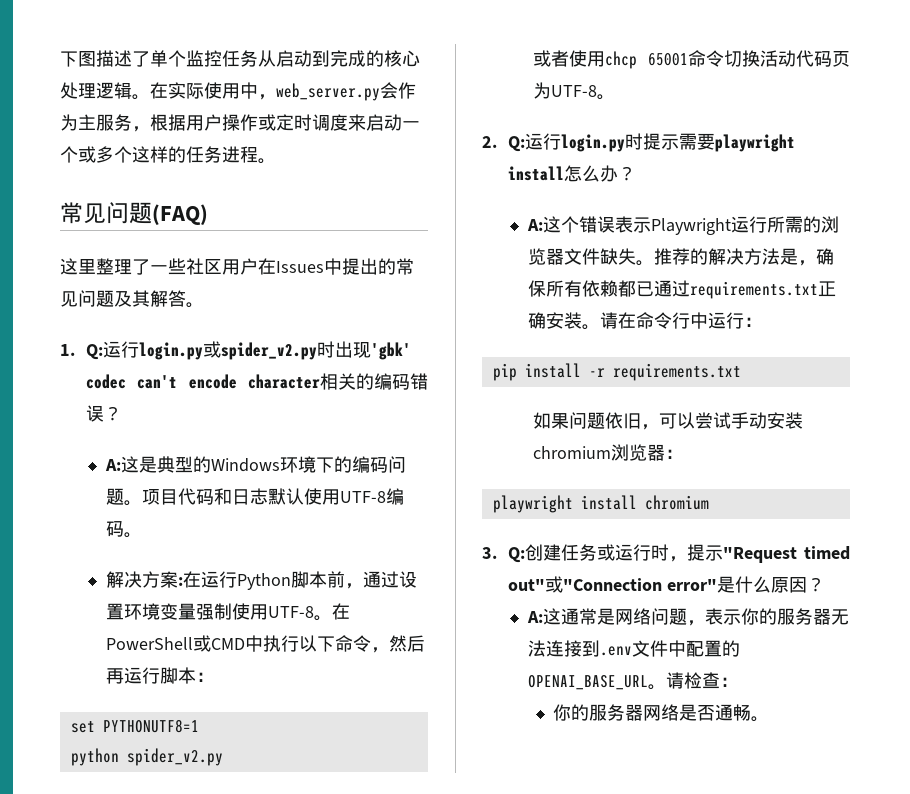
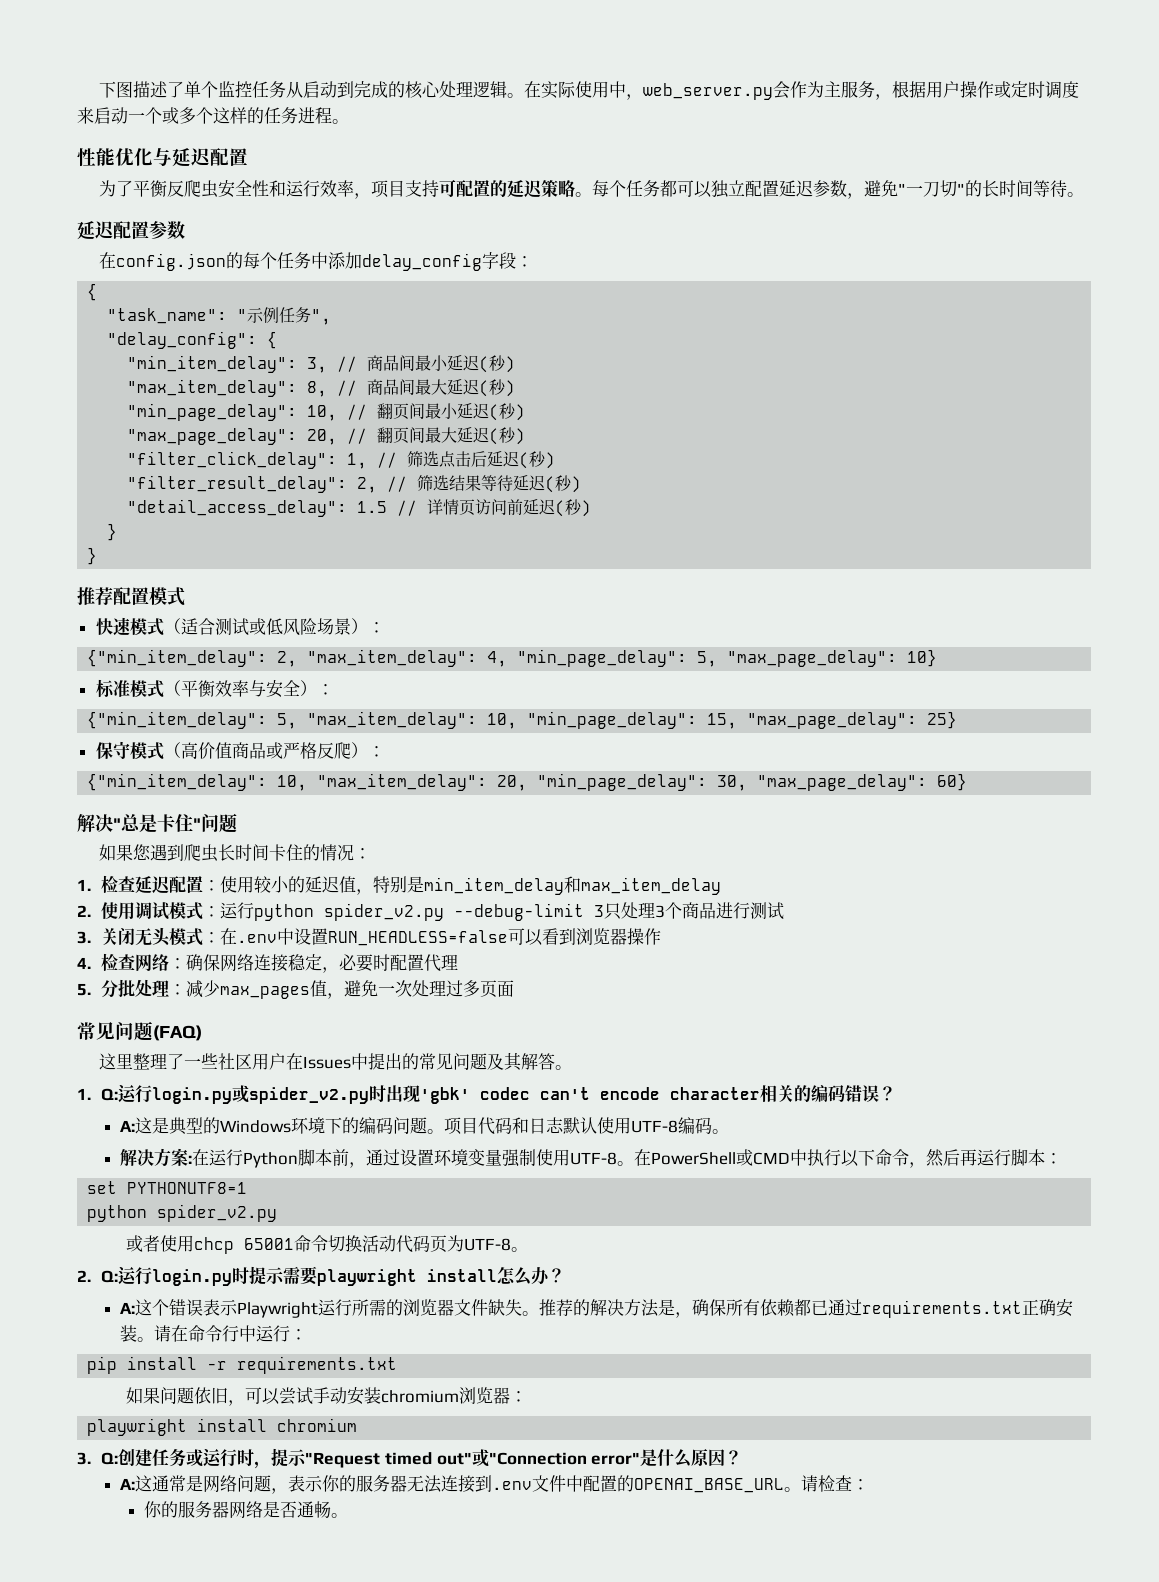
+ 性能优化与延迟配置
+ 为了平衡反爬虫安全性和运行效率，项目支持可配置的延迟策略。每个任务都可以独立配置延迟参数，避免"一刀切"的长时间等待。
+ 延迟配置参数
+ 在config.json的每个任务中添加delay_config字段：
+ {
+ "task_name": "示例任务",
+ "delay_config": {
+ "min_item_delay": 3, // 商品间最小延迟(秒)
+ "max_item_delay": 8, // 商品间最大延迟(秒)
+ "min_page_delay": 10, // 翻页间最小延迟(秒)
+ "max_page_delay": 20, // 翻页间最大延迟(秒)
+ "filter_click_delay": 1, // 筛选点击后延迟(秒)
+ "filter_result_delay": 2, // 筛选结果等待延迟(秒)
+ "detail_access_delay": 1.5 // 详情页访问前延迟(秒)
+ }
+ }
+ 推荐配置模式
+ 快速模式（适合测试或低风险场景）：
+ {"min_item_delay": 2, "max_item_delay": 4, "min_page_delay": 5, "max_page_delay": 10}
+ 标准模式（平衡效率与安全）：
+ {"min_item_delay": 5, "max_item_delay": 10, "min_page_delay": 15, "max_page_delay": 25}
+ 保守模式（高价值商品或严格反爬）：
+ {"min_item_delay": 10, "max_item_delay": 20, "min_page_delay": 30, "max_page_delay": 60}
+ 解决"总是卡住"问题
+ 如果您遇到爬虫长时间卡住的情况：
+ 1.检查延迟配置：使用较小的延迟值，特别是min_item_delay和max_item_delay
+ 2.使用调试模式：运行python spider_v2.py --debug-limit 3只处理3个商品进行测试
+ 3.关闭无头模式：在.env中设置RUN_HEADLESS=false可以看到浏览器操作
+ 4.检查网络：确保网络连接稳定，必要时配置代理
+ 5.分批处理：减少max_pages值，避免一次处理过多页面

